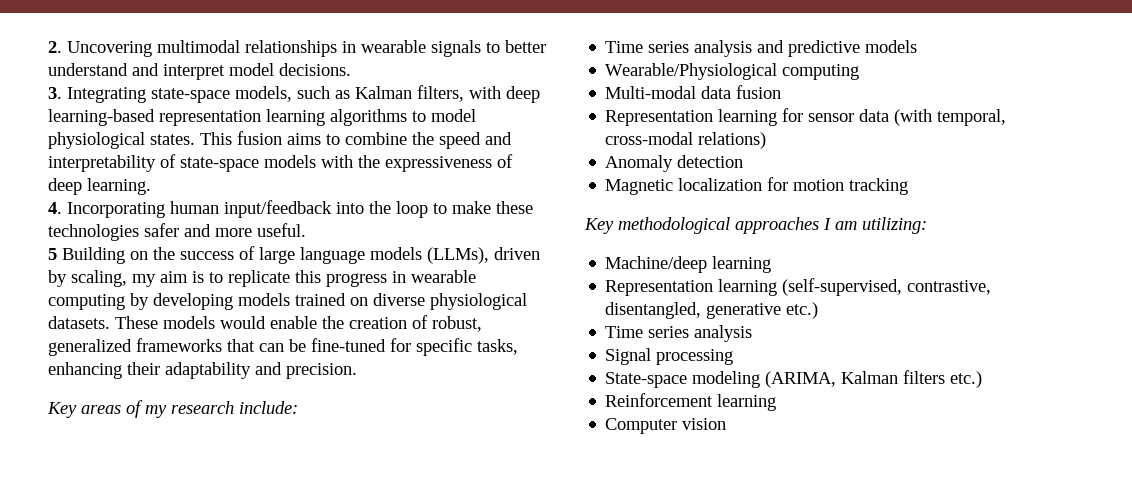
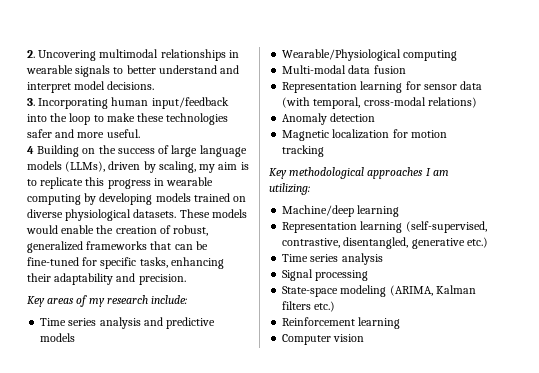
- 3. Integrating state-space models, such as Kalman filters, with deep learning-based representation learning algorithms to model physiological states. This fusion aims to combine the speed and interpretability of state-space models with the expressiveness of deep learning.
- 4. Incorporating human input/feedback into the loop to make these technologies safer and more useful.
+ 3. Incorporating human input/feedback into the loop to make these technologies safer and more useful.
- 5 Building on the success of large language models (LLMs), driven by scaling, my aim is to replicate this progress in wearable computing by developing models trained on diverse physiological datasets.
+ 4 Building on the success of large language models (LLMs), driven by scaling, my aim is to replicate this progress in wearable computing by developing models trained on diverse physiological datasets.

